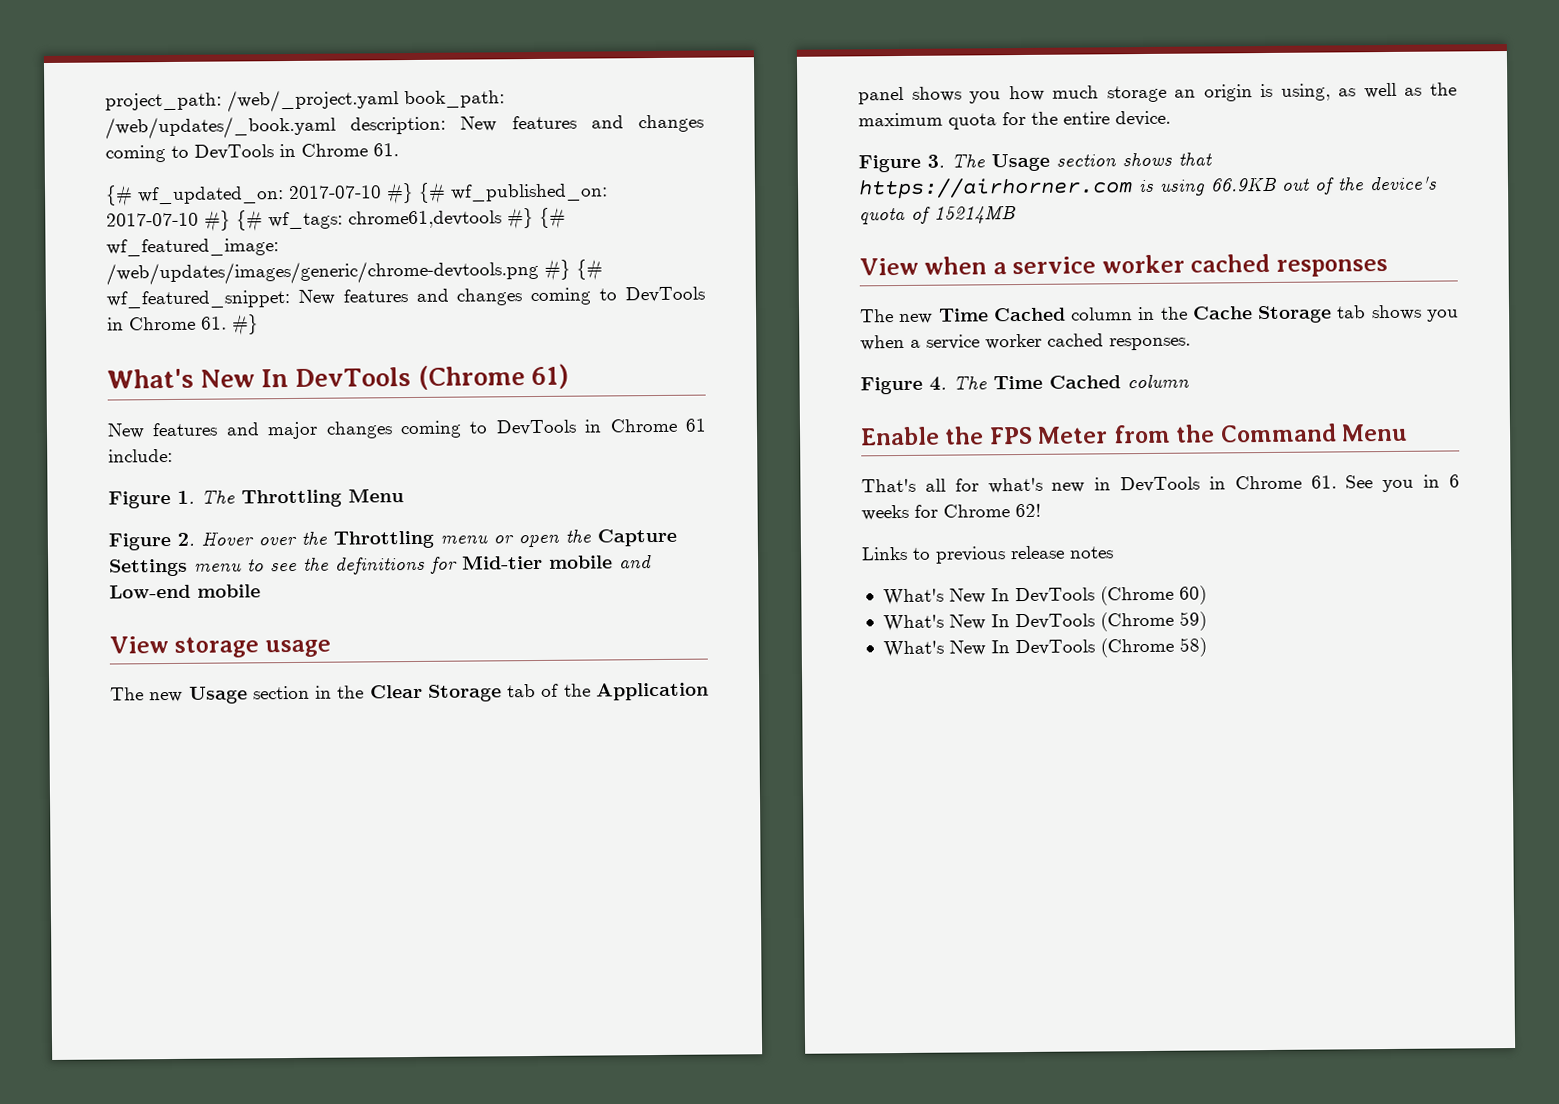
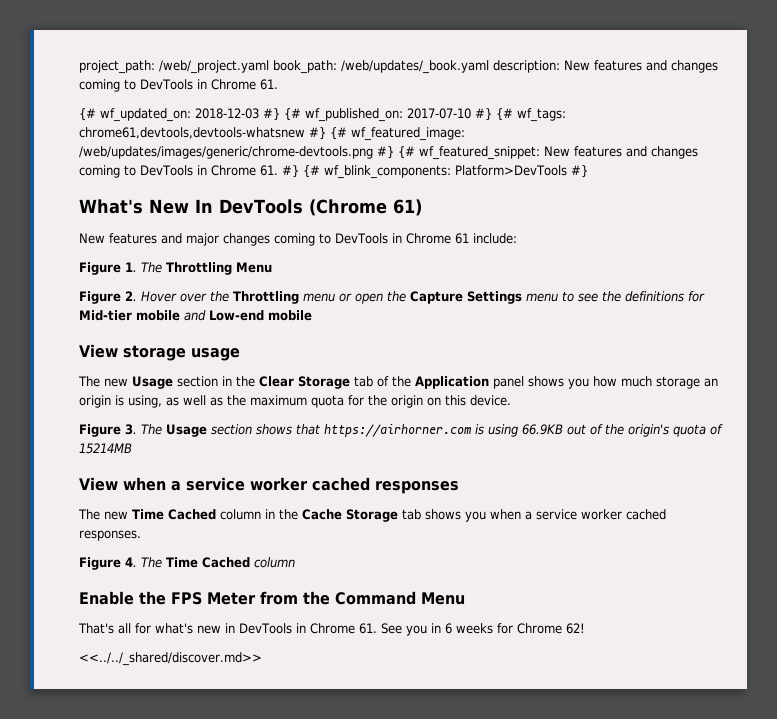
- {# wf_updated_on: 2017-07-10 #} {# wf_published_on: 2017-07-10 #} {# wf_tags: chrome61,devtools #} {# wf_featured_image: /web/updates/images/generic/chrome-devtools.png #} {# wf_featured_snippet: New features and changes coming to DevTools in Chrome 61. #}
+ {# wf_updated_on: 2018-12-03 #} {# wf_published_on: 2017-07-10 #} {# wf_tags: chrome61,devtools,devtools-whatsnew #} {# wf_featured_image: /web/updates/images/generic/chrome-devtools.png #} {# wf_featured_snippet: New features and changes coming to DevTools in Chrome 61. #} {# wf_blink_components: Platform>DevTools #}
- The new Usage section in the Clear Storage tab of the Application panel shows you how much storage an origin is using, as well as the maximum quota for the entire device.
+ The new Usage section in the Clear Storage tab of the Application panel shows you how much storage an origin is using, as well as the maximum quota for the origin on this device.
- Figure 3. The Usage section shows that https://airhorner.com is using 66.9KB out of the device's quota of 15214MB
+ Figure 3. The Usage section shows that https://airhorner.com is using 66.9KB out of the origin's quota of 15214MB
- Links to previous release notes
- What's New In DevTools (Chrome 60)
- What's New In DevTools (Chrome 59)
- What's New In DevTools (Chrome 58)
+ <<../../_shared/discover.md>>

